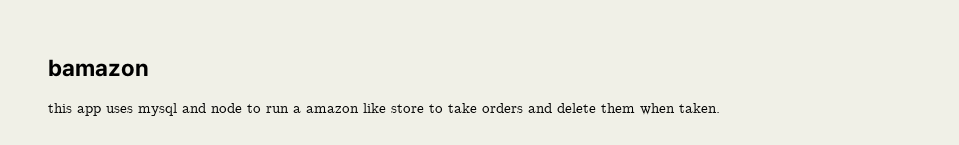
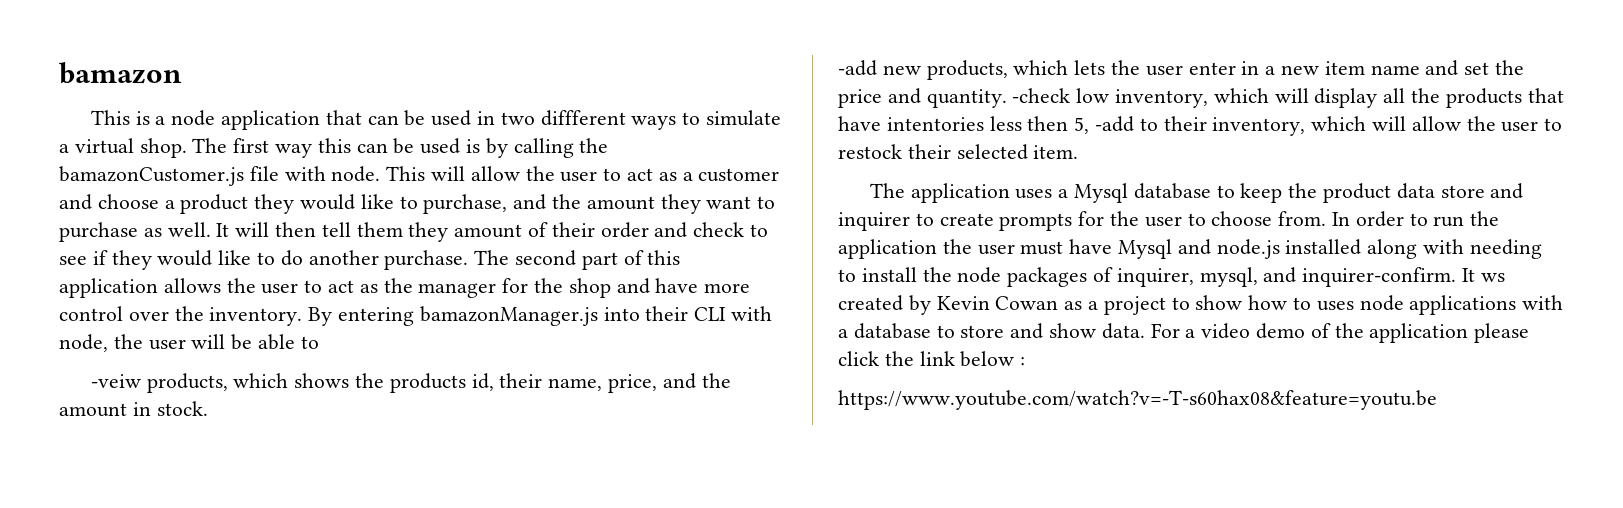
- this app uses mysql and node to run a amazon like store to take orders and delete them when taken.
+ This is a node application that can be used in two diffferent ways to simulate a virtual shop. The first way this can be used is by calling the bamazonCustomer.js file with node. This will allow the user to act as a customer and choose a product they would like to purchase, and the amount they want to purchase as well. It will then tell them they amount of their order and check to see if they would like to do another purchase. The second part of this application allows the user to act as the manager for the shop and have more control over the inventory. By entering bamazonManager.js into their CLI with node, the user will be able to
+ -veiw products, which shows the products id, their name, price, and the amount in stock.
+ -add new products, which lets the user enter in a new item name and set the price and quantity. -check low inventory, which will display all the products that have intentories less then 5, -add to their inventory, which will allow the user to restock their selected item.
+ The application uses a Mysql database to keep the product data store and inquirer to create prompts for the user to choose from. In order to run the application the user must have Mysql and node.js installed along with needing to install the node packages of inquirer, mysql, and inquirer-confirm. It ws created by Kevin Cowan as a project to show how to uses node applications with a database to store and show data. For a video demo of the application please click the link below :
+ https://www.youtube.com/watch?v=-T-s60hax08&feature=youtu.be

